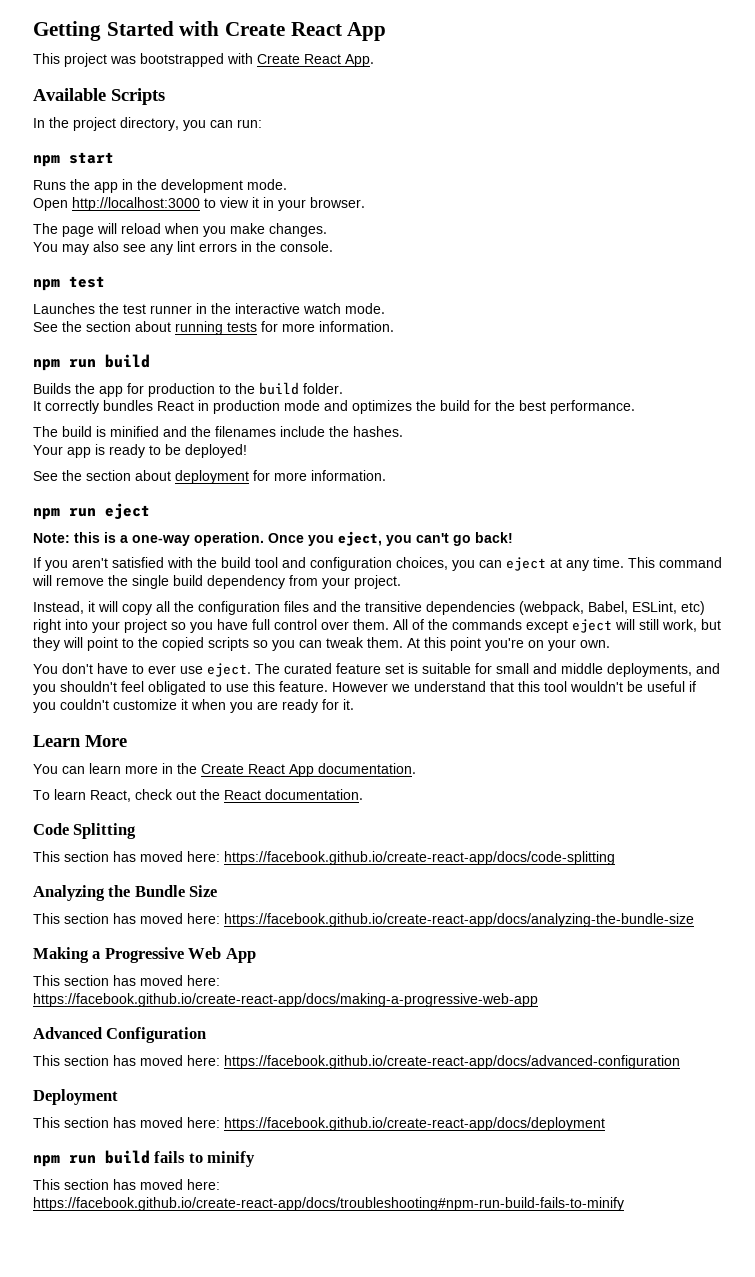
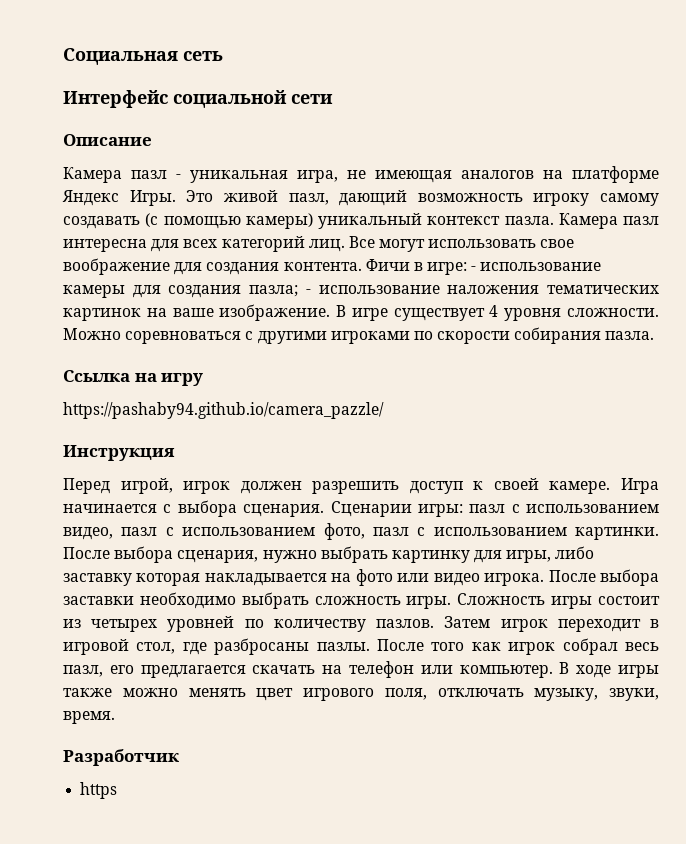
- Getting Started with Create React App
- This project was bootstrapped with Create React App.
- Available Scripts
- In the project directory, you can run:
- npm start
- Runs the app in the development mode.
- Open http://localhost:3000 to view it in your browser.
- The page will reload when you make changes.
- You may also see any lint errors in the console.
- npm test
- Launches the test runner in the interactive watch mode.
- See the section about running tests for more information.
- npm run build
- Builds the app for production to the build folder.
- It correctly bundles React in production mode and optimizes the build for the best performance.
- The build is minified and the filenames include the hashes.
- Your app is ready to be deployed!
- See the section about deployment for more information.
- npm run eject
- Note: this is a one-way operation. Once you eject, you can't go back!
- If you aren't satisfied with the build tool and configuration choices, you can eject at any time. This command will remove the single build dependency from your project.
- Instead, it will copy all the configuration files and the transitive dependencies (webpack, Babel, ESLint, etc) right into your project so you have full control over them. All of the commands except eject will still work, but they will point to the copied scripts so you can tweak them. At this point you're on your own.
- You don't have to ever use eject. The curated feature set is suitable for small and middle deployments, and you shouldn't feel obligated to use this feature. However we understand that this tool wouldn't be useful if you couldn't customize it when you are ready for it.
- Learn More
- You can learn more in the Create React App documentation.
- To learn React, check out the React documentation.
- Code Splitting
- This section has moved here: https://facebook.github.io/create-react-app/docs/code-splitting
- Analyzing the Bundle Size
- This section has moved here: https://facebook.github.io/create-react-app/docs/analyzing-the-bundle-size
- Making a Progressive Web App
- This section has moved here: https://facebook.github.io/create-react-app/docs/making-a-progressive-web-app
- Advanced Configuration
- This section has moved here: https://facebook.github.io/create-react-app/docs/advanced-configuration
- Deployment
- This section has moved here: https://facebook.github.io/create-react-app/docs/deployment
- npm run build fails to minify
- This section has moved here: https://facebook.github.io/create-react-app/docs/troubleshooting#npm-run-build-fails-to-minify
+ Социальная сеть
+ Интерфейс социальной сети
+ Описание
+ Камера пазл - уникальная игра, не имеющая аналогов на платформе Яндекс Игры. Это живой пазл, дающий возможность игроку самому создавать (с помощью камеры) уникальный контекст пазла. Камера пазл интересна для всех категорий лиц. Все могут использовать свое воображение для создания контента. Фичи в игре: - использование камеры для создания пазла; - использование наложения тематических картинок на ваше изображение. В игре существует 4 уровня сложности. Можно соревноваться с другими игроками по скорости собирания пазла.
+ Ссылка на игру
+ https://pashaby94.github.io/camera_pazzle/
+ Инструкция
+ Перед игрой, игрок должен разрешить доступ к своей камере. Игра начинается с выбора сценария. Сценарии игры: пазл с использованием видео, пазл с использованием фото, пазл с использованием картинки. После выбора сценария, нужно выбрать картинку для игры, либо заставку которая накладывается на фото или видео игрока. После выбора заставки необходимо выбрать сложность игры. Сложность игры состоит из четырех уровней по количеству пазлов. Затем игрок переходит в игровой стол, где разбросаны пазлы. После того как игрок собрал весь пазл, его предлагается скачать на телефон или компьютер. В ходе игры также можно менять цвет игрового поля, отключать музыку, звуки, время.
+ Разработчик
+ https

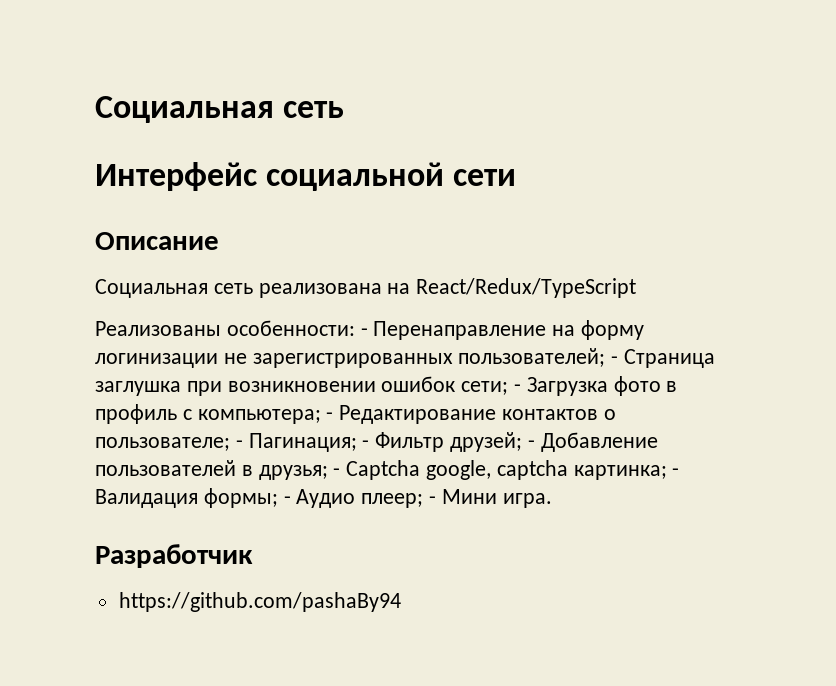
- Камера пазл - уникальная игра, не имеющая аналогов на платформе Яндекс Игры. Это живой пазл, дающий возможность игроку самому создавать (с помощью камеры) уникальный контекст пазла. Камера пазл интересна для всех категорий лиц. Все могут использовать свое воображение для создания контента. Фичи в игре: - использование камеры для создания пазла; - использование наложения тематических картинок на ваше изображение. В игре существует 4 уровня сложности. Можно соревноваться с другими игроками по скорости собирания пазла.
- Ссылка на игру
- https://pashaby94.github.io/camera_pazzle/
- Инструкция
- Перед игрой, игрок должен разрешить доступ к своей камере. Игра начинается с выбора сценария. Сценарии игры: пазл с использованием видео, пазл с использованием фото, пазл с использованием картинки. После выбора сценария, нужно выбрать картинку для игры, либо заставку которая накладывается на фото или видео игрока. После выбора заставки необходимо выбрать сложность игры. Сложность игры состоит из четырех уровней по количеству пазлов. Затем игрок переходит в игровой стол, где разбросаны пазлы. После того как игрок собрал весь пазл, его предлагается скачать на телефон или компьютер. В ходе игры также можно менять цвет игрового поля, отключать музыку, звуки, время.
+ Социальная сеть реализована на React/Redux/TypeScript
+ Реализованы особенности: - Перенаправление на форму логинизации не зарегистрированных пользователей; - Страница заглушка при возникновении ошибок сети; - Загрузка фото в профиль с компьютера; - Редактирование контактов о пользователе; - Пагинация; - Фильтр друзей; - Добавление пользователей в друзья; - Captcha google, captcha картинка; - Валидация формы; - Аудио плеер; - Мини игра.
- https
+ https://github.com/pashaBy94

